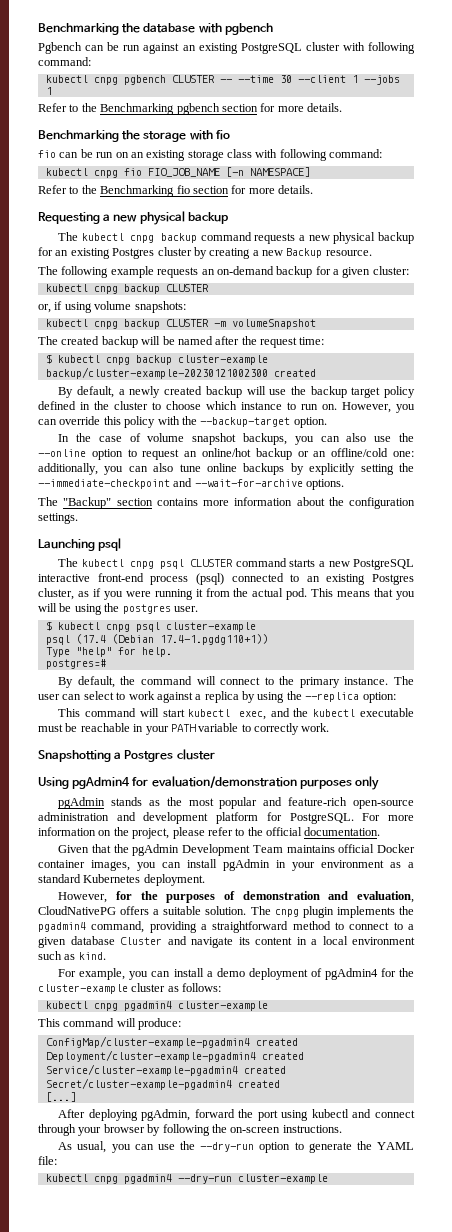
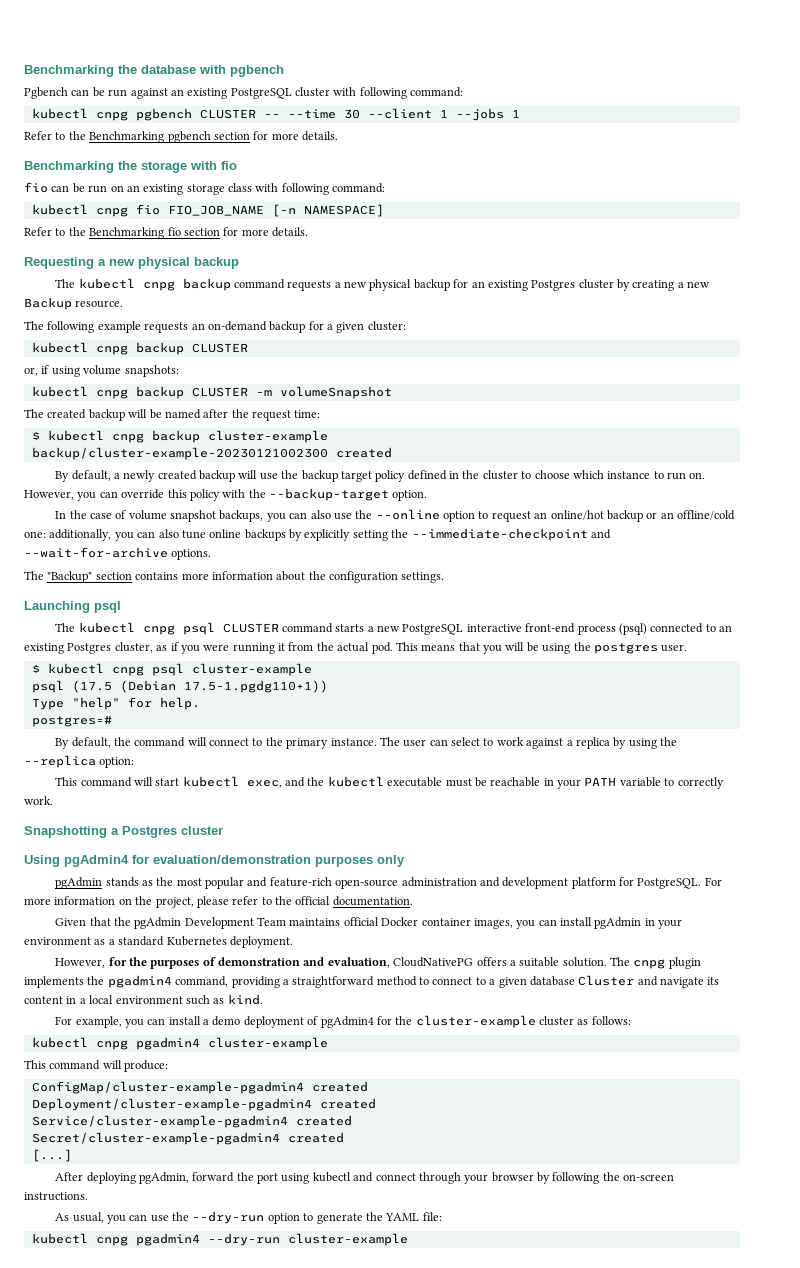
- psql (17.4 (Debian 17.4-1.pgdg110+1))
+ psql (17.5 (Debian 17.5-1.pgdg110+1))

